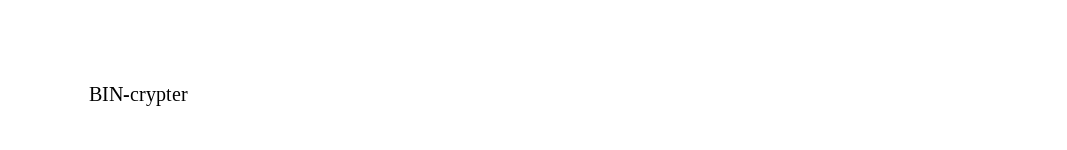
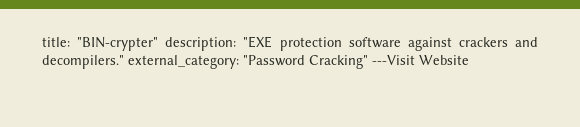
- BIN-crypter
+ title: "BIN-crypter" description: "EXE protection software against crackers and decompilers." external_category: "Password Cracking" ---Visit Website

